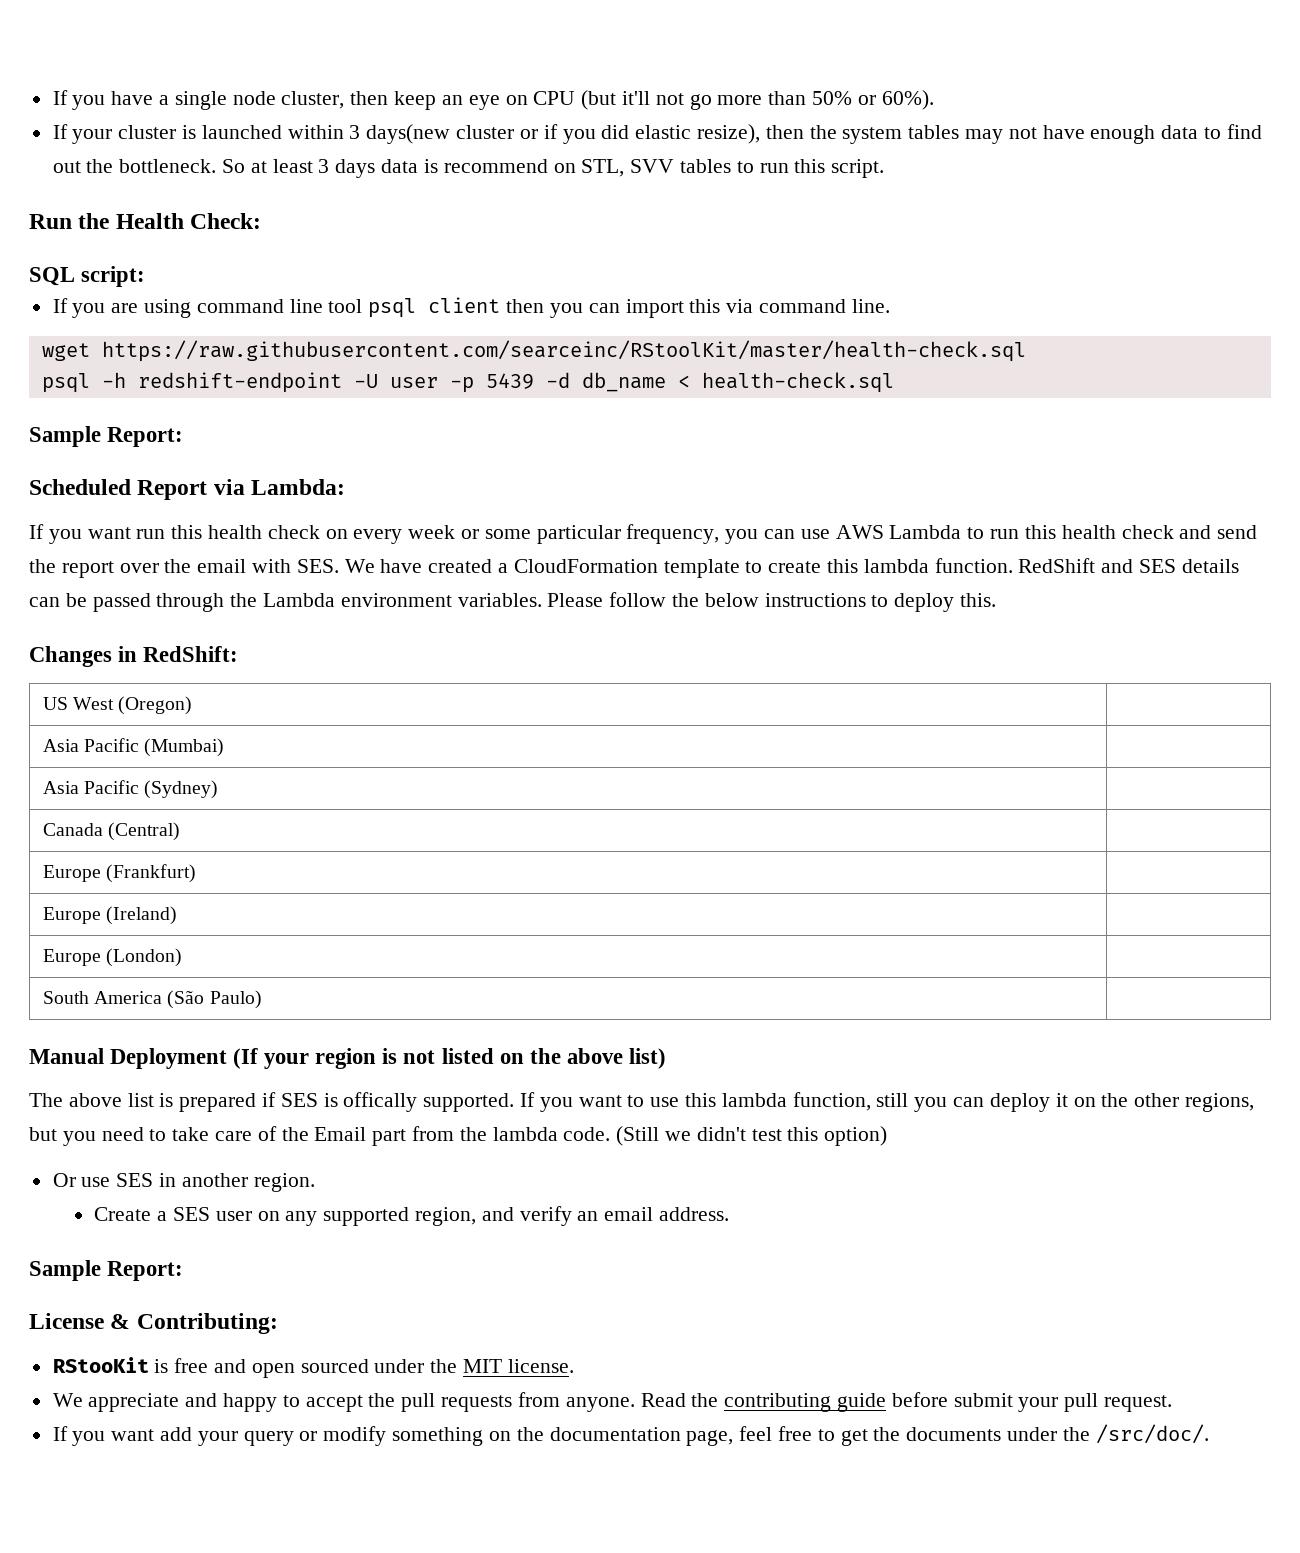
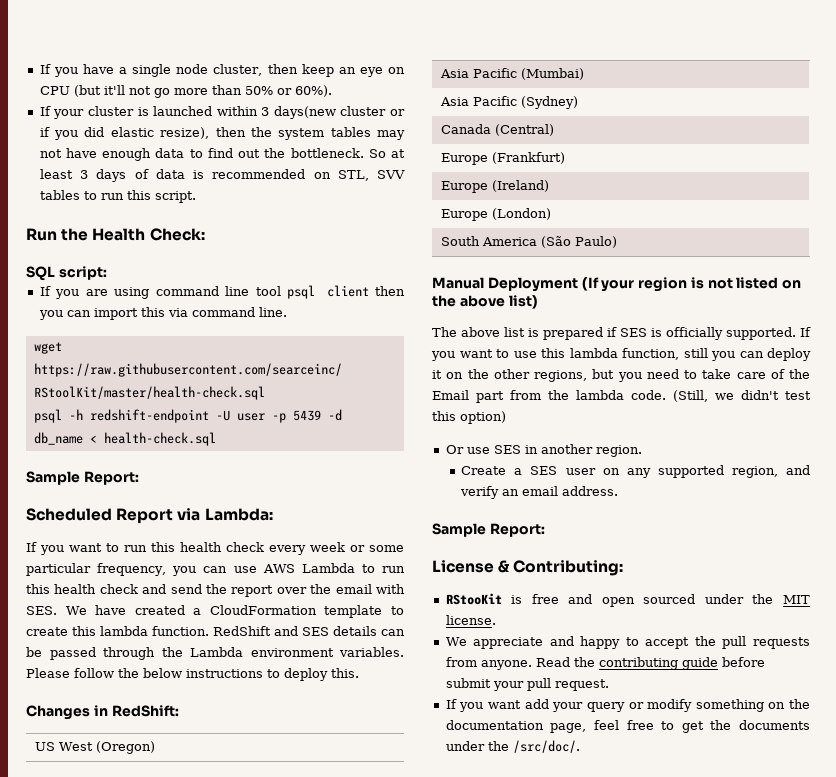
- So at least 3 days data is recommend on STL, SVV tables to run this script.
+ So at least 3 days of data is recommended on STL, SVV tables to run this script.
- If you want run this health check on every week or some particular frequency, you can use AWS Lambda to run this health check and send the report over the email with SES. We have created a CloudFormation template to create this lambda function.
+ If you want to run this health check every week or some particular frequency, you can use AWS Lambda to run this health check and send the report over the email with SES. We have created a CloudFormation template to create this lambda function.
- The above list is prepared if SES is offically supported.
+ The above list is prepared if SES is officially supported.
- (Still we didn't test this option)
+ (Still, we didn't test this option)

